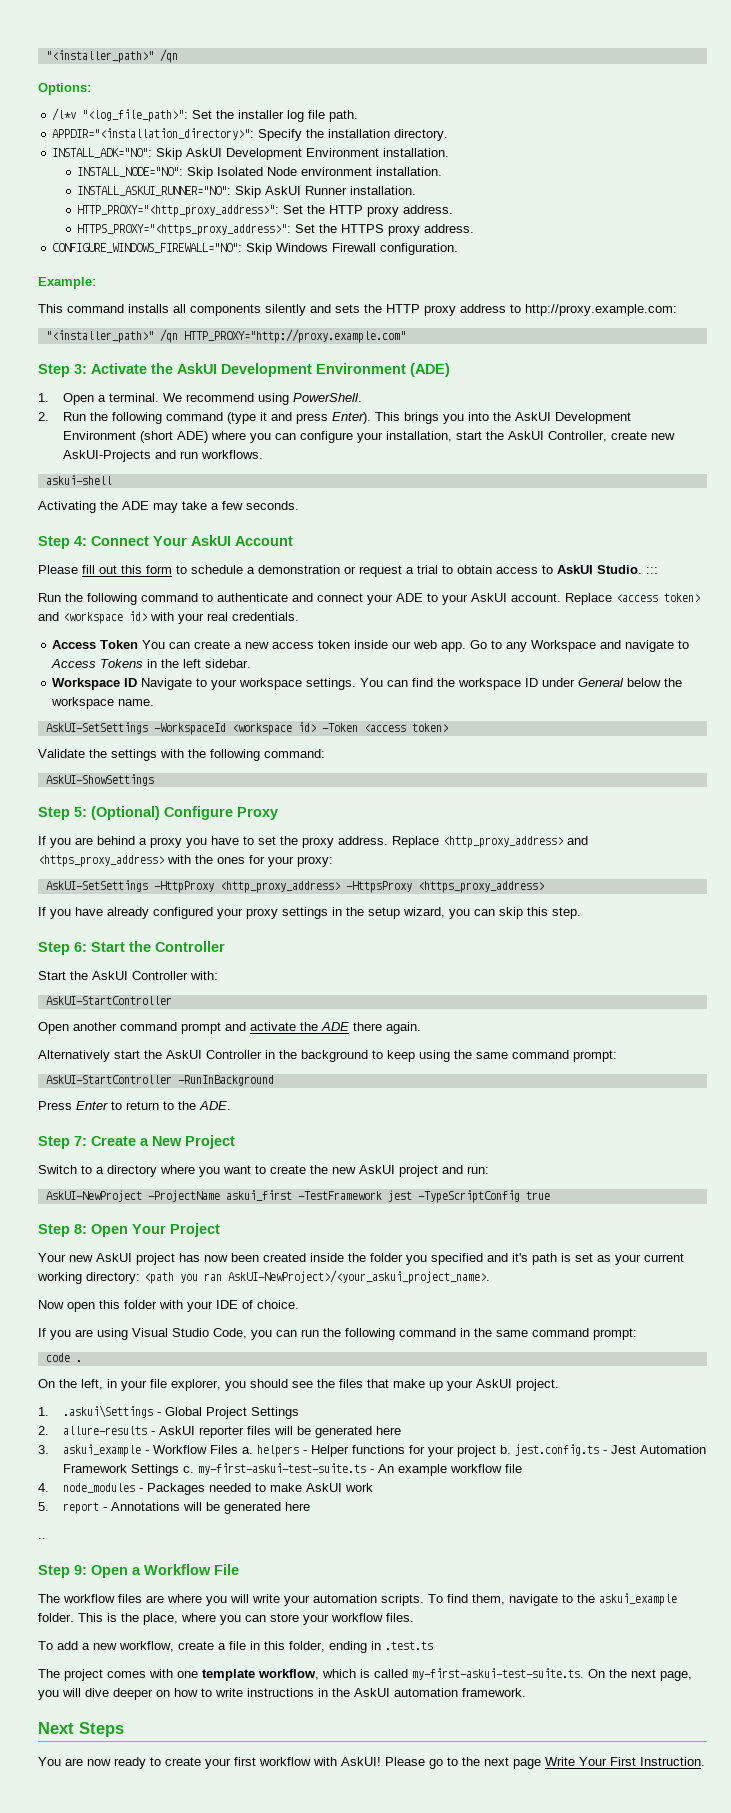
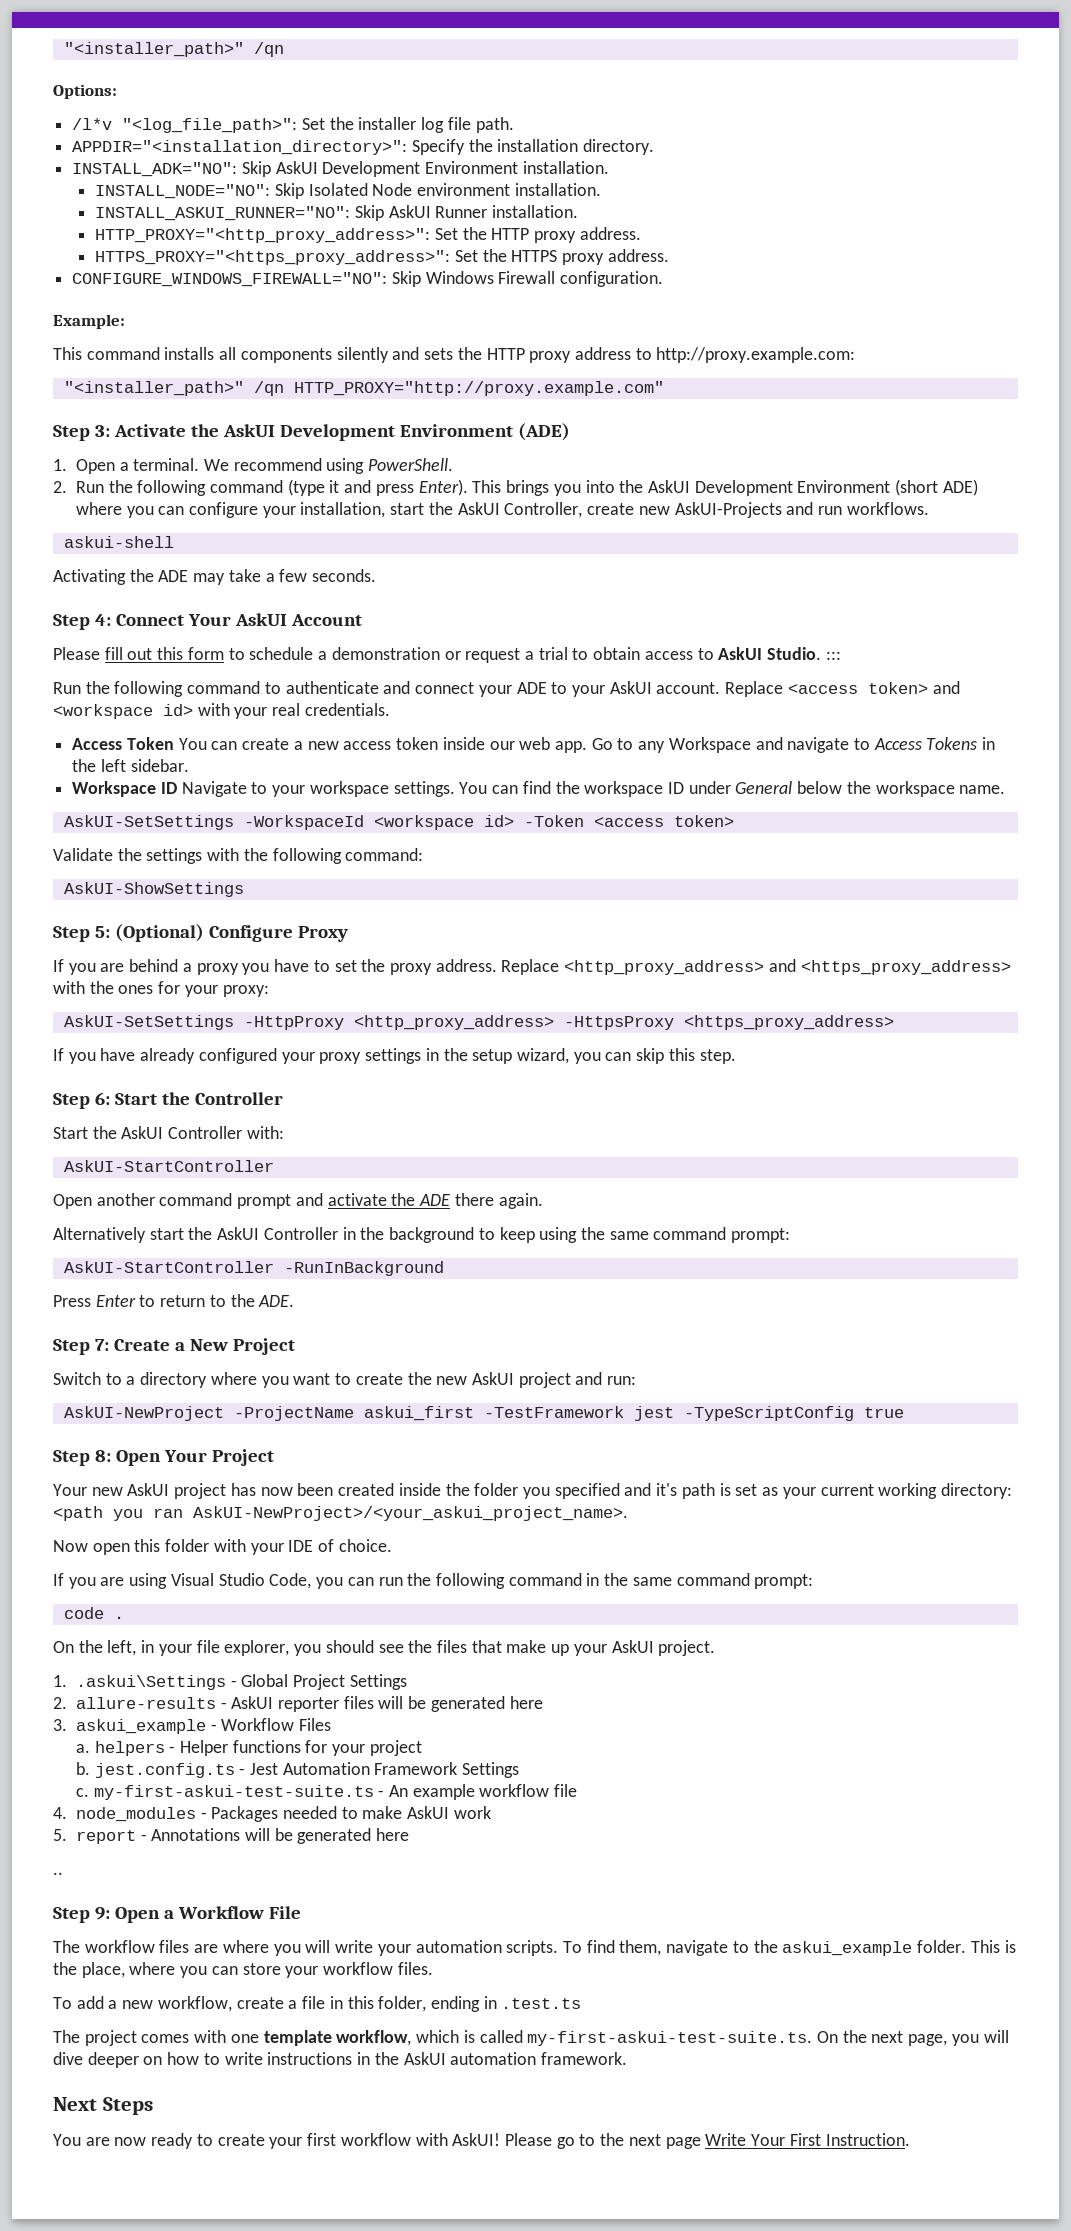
- 3. askui_example - Workflow Files a. helpers - Helper functions for your project b. jest.config.ts - Jest Automation Framework Settings c. my-first-askui-test-suite.ts - An example workflow file
+ 3. askui_example - Workflow Files
+ a. helpers - Helper functions for your project
+ b. jest.config.ts - Jest Automation Framework Settings
+ c. my-first-askui-test-suite.ts - An example workflow file

